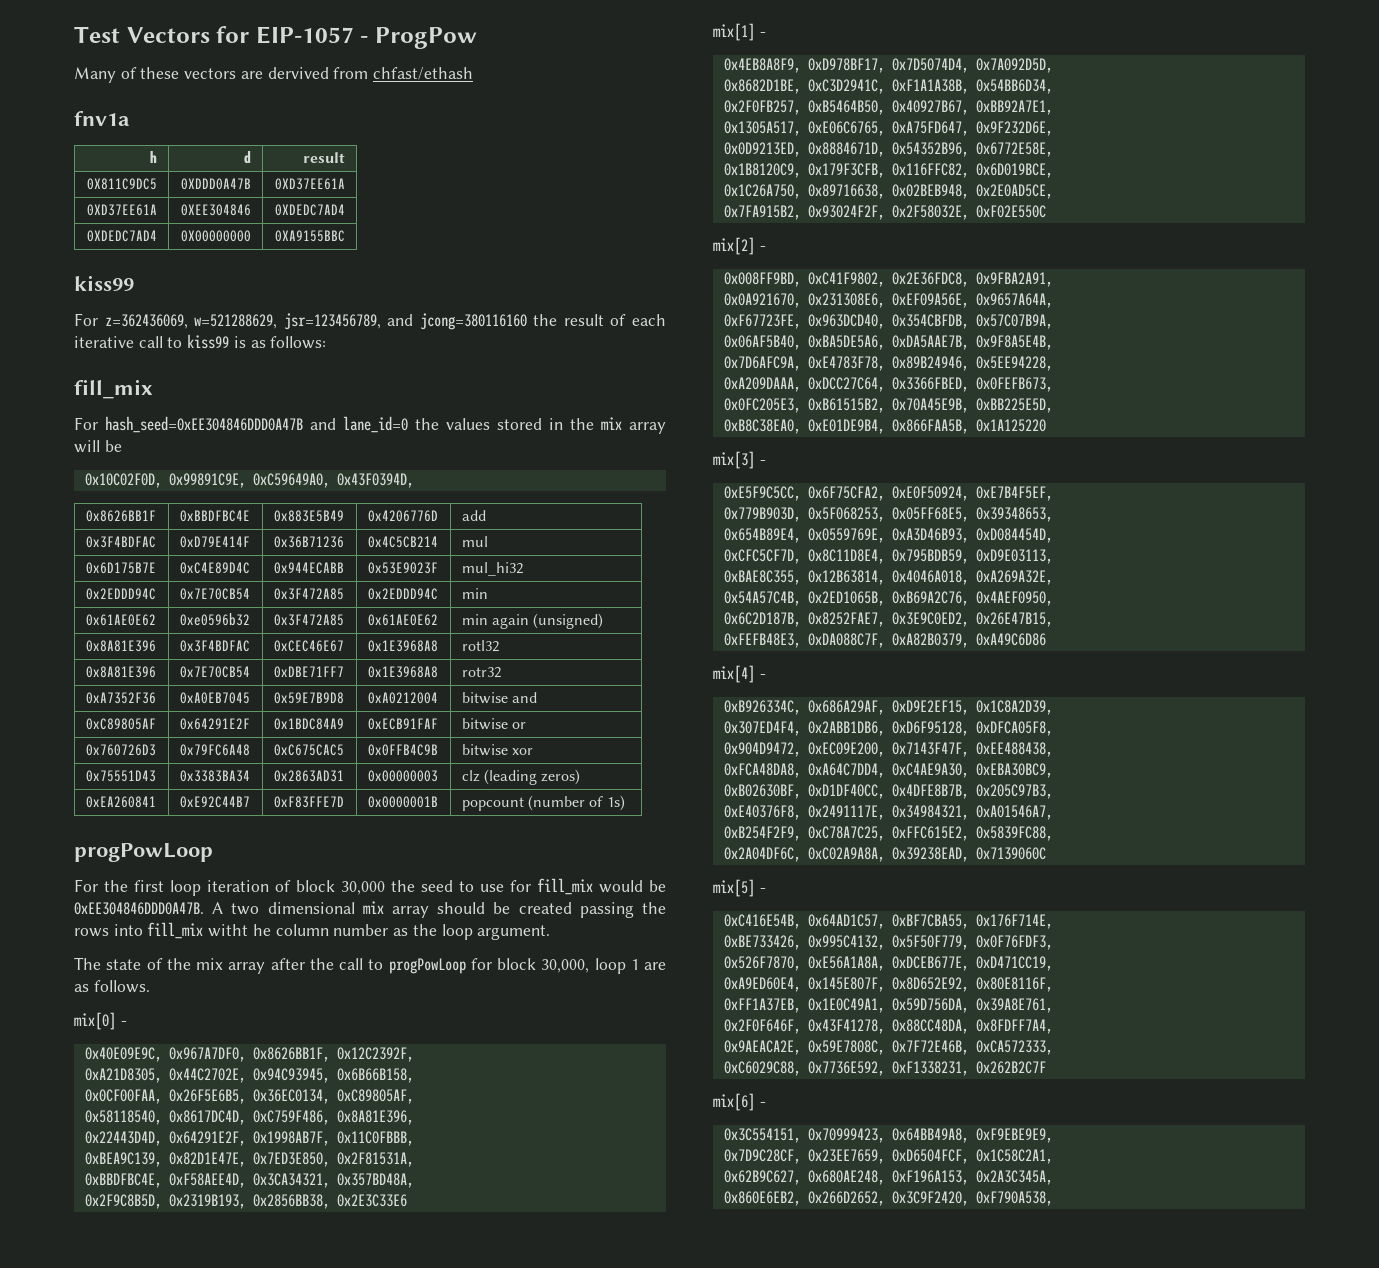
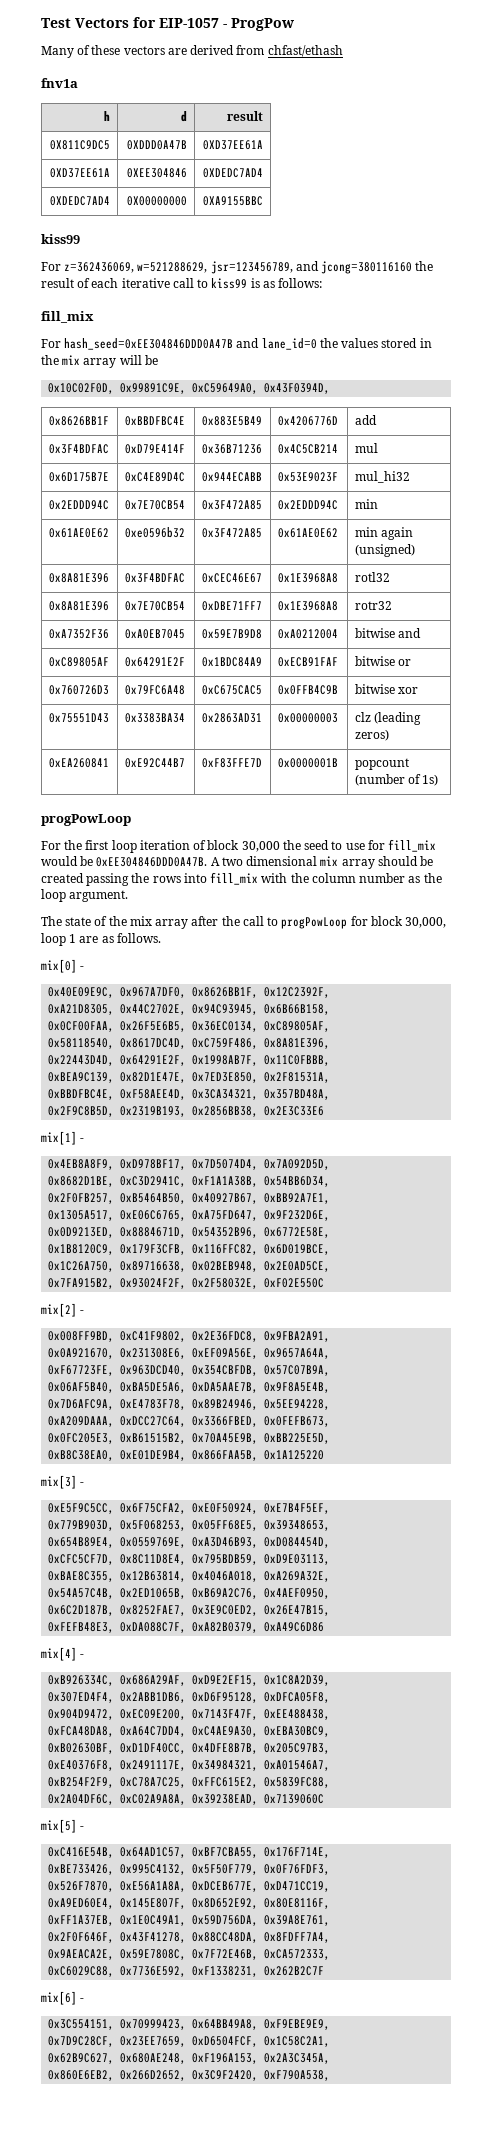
- Many of these vectors are dervived from chfast/ethash
+ Many of these vectors are derived from chfast/ethash
- A two dimensional mix array should be created passing the rows into fill_mix witht he column number as the loop argument.
+ A two dimensional mix array should be created passing the rows into fill_mix with the column number as the loop argument.

